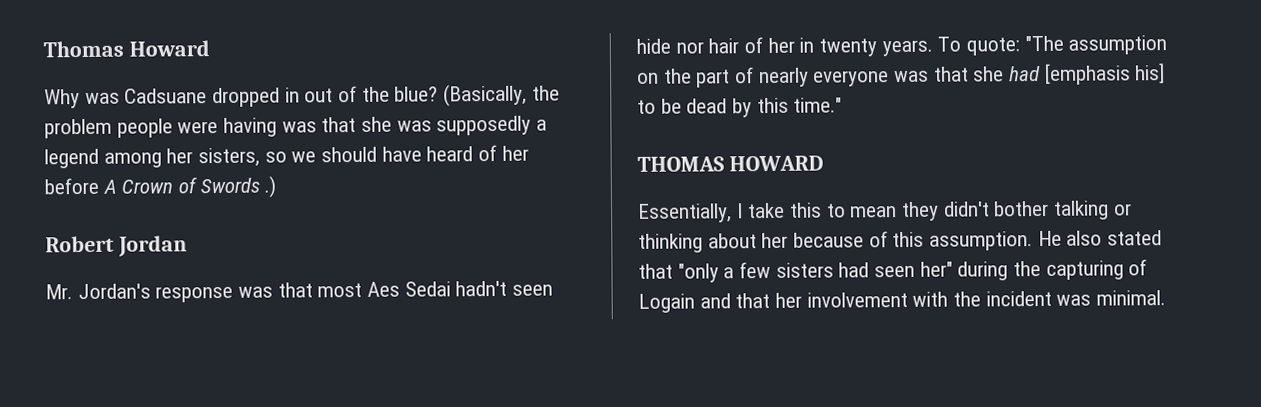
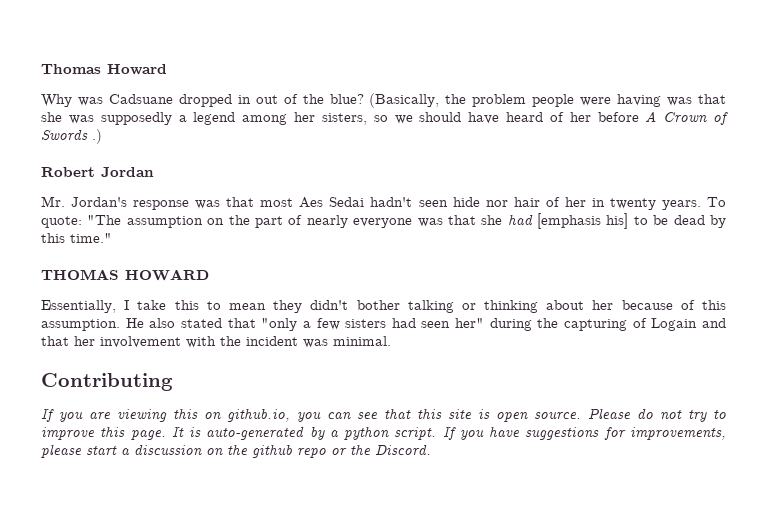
+ Contributing
+ If you are viewing this on github.io, you can see that this site is open source. Please do not try to improve this page. It is auto-generated by a python script. If you have suggestions for improvements, please start a discussion on the github repo or the Discord.

